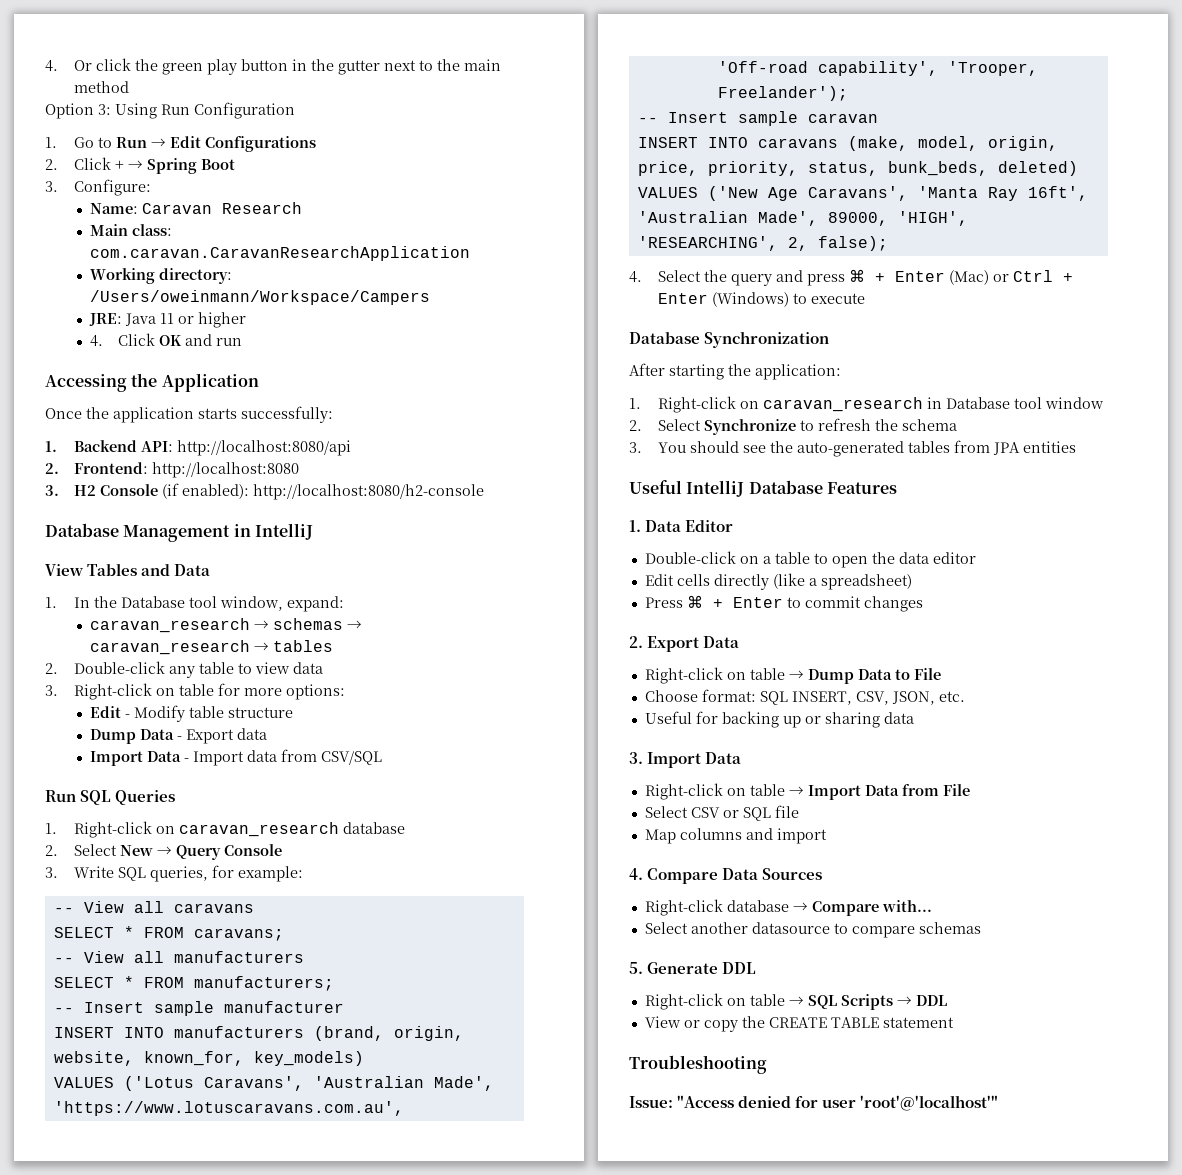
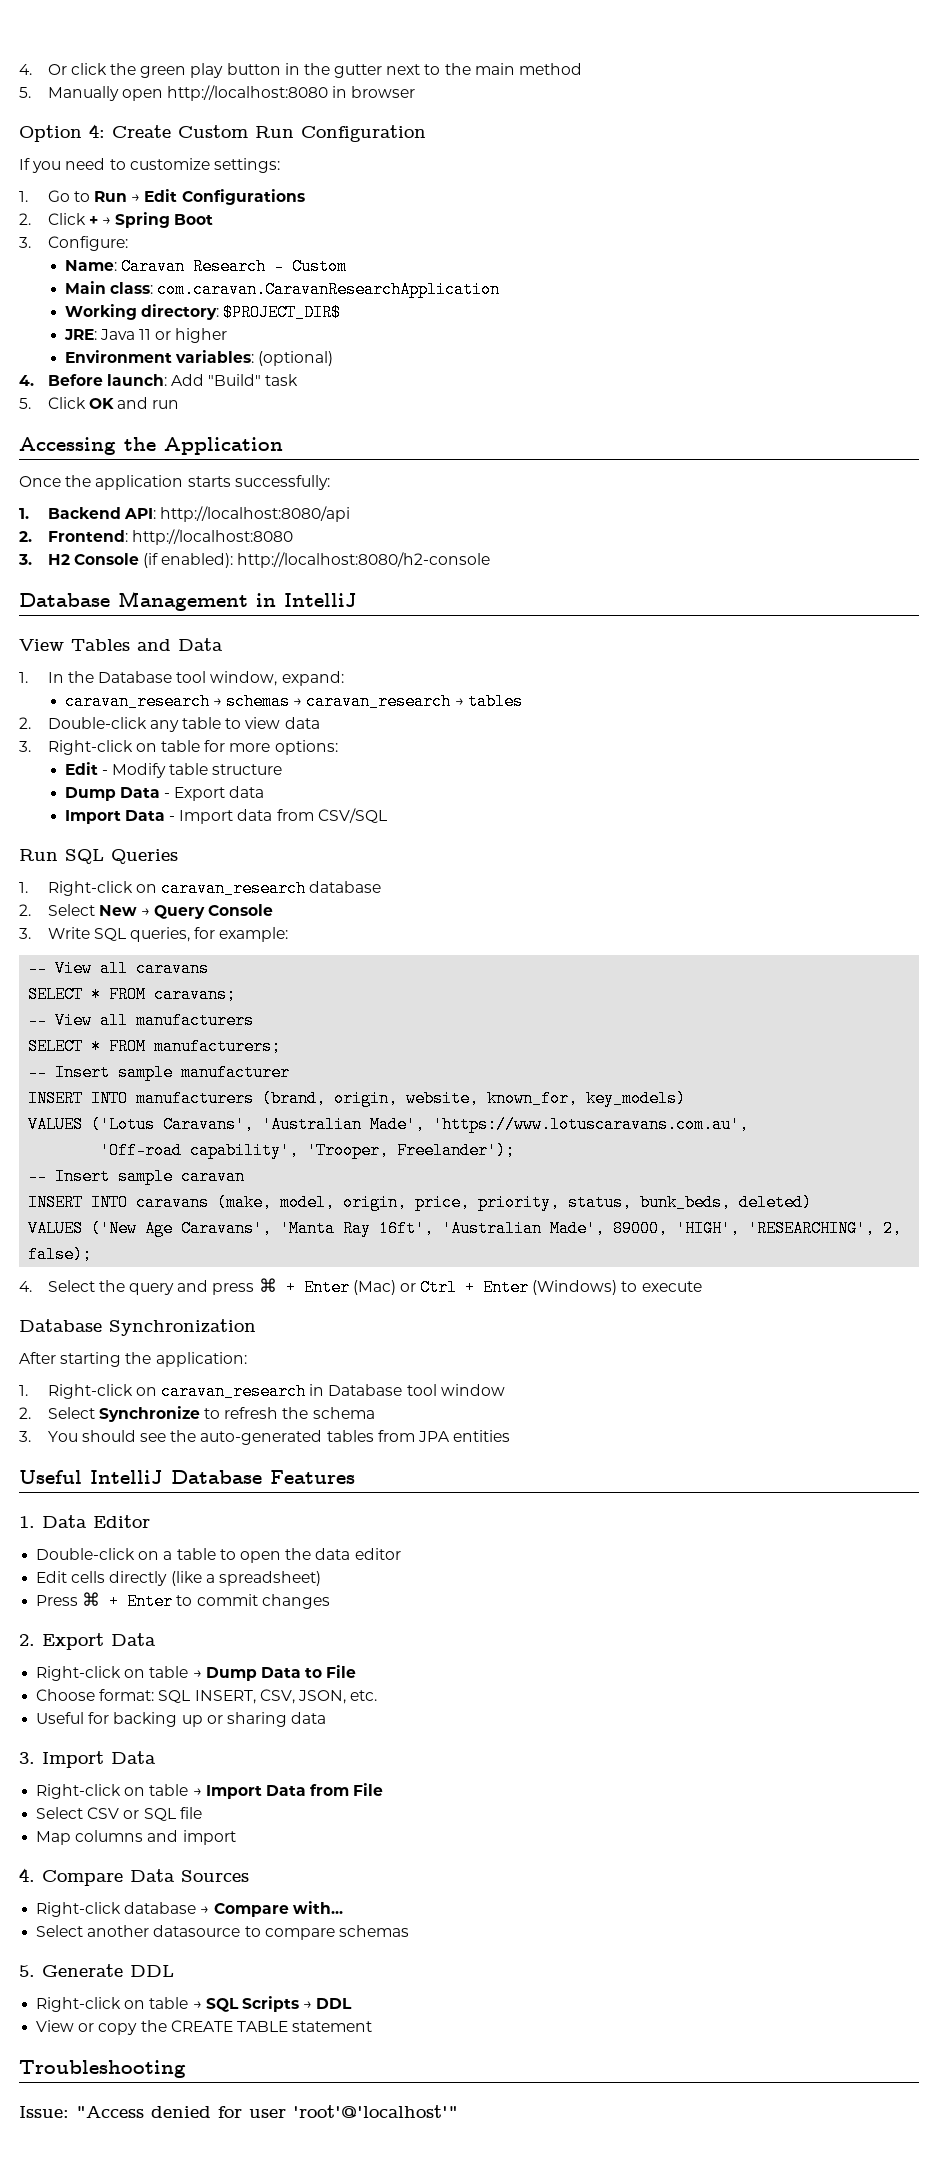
- Option 3: Using Run Configuration
+ 5. Manually open http://localhost:8080 in browser
+ Option 4: Create Custom Run Configuration
+ If you need to customize settings:
- Name: Caravan Research
+ Name: Caravan Research - Custom
- Working directory: /Users/oweinmann/Workspace/Campers
+ Working directory: $PROJECT_DIR$
- 4. Click OK and run
+ Environment variables: (optional)
+ 4. Before launch: Add "Build" task
+ 5. Click OK and run

